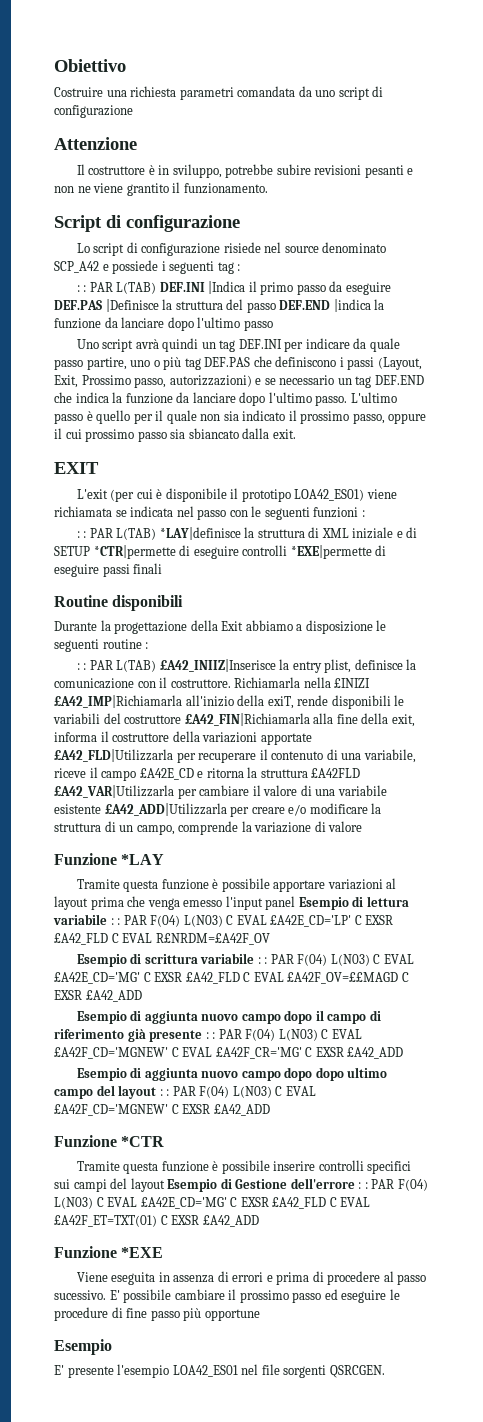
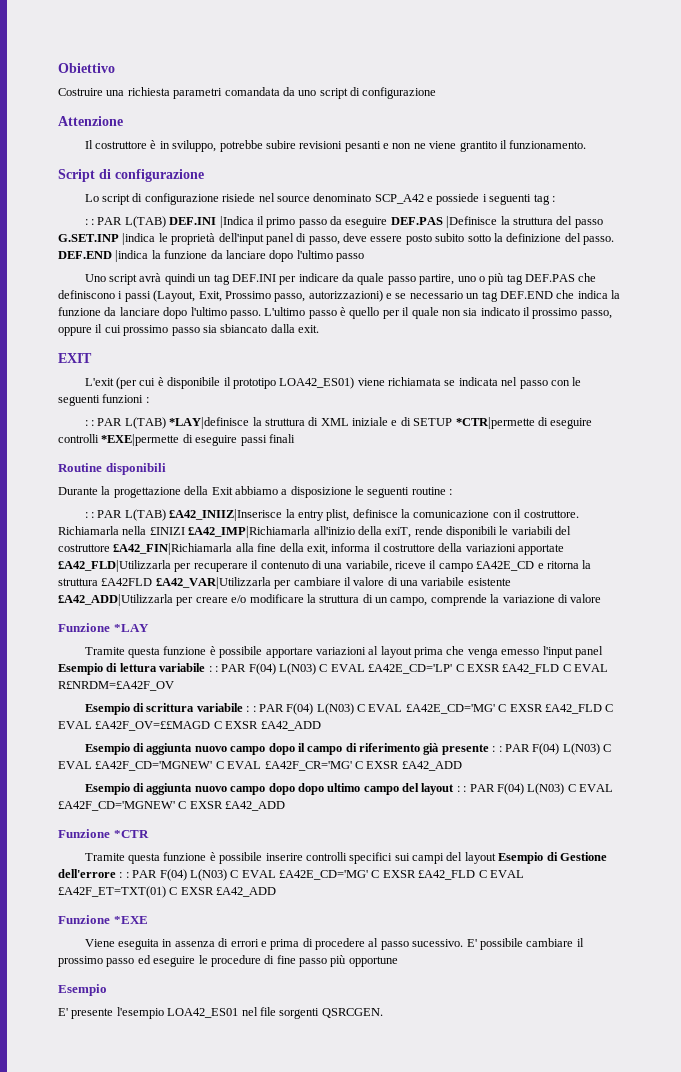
- : : PAR L(TAB) DEF.INI |Indica il primo passo da eseguire DEF.PAS |Definisce la struttura del passo DEF.END |indica la funzione da lanciare dopo l'ultimo passo
+ : : PAR L(TAB) DEF.INI |Indica il primo passo da eseguire DEF.PAS |Definisce la struttura del passo G.SET.INP |indica le proprietà dell'input panel di passo, deve essere posto subito sotto la definizione del passo. DEF.END |indica la funzione da lanciare dopo l'ultimo passo

